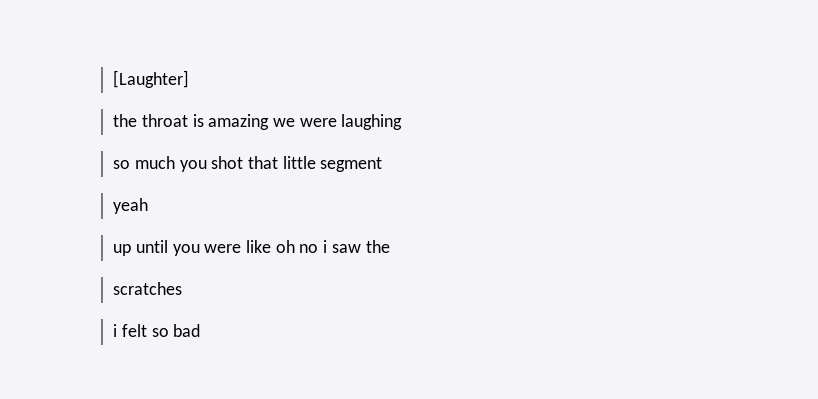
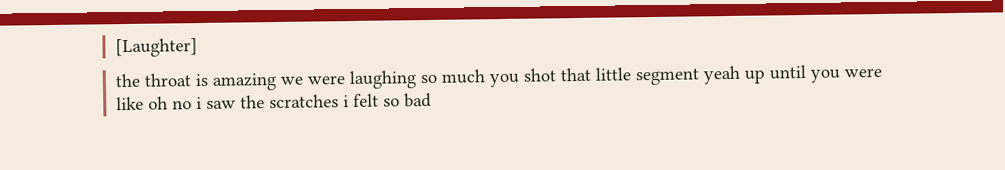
- the throat is amazing we were laughing
- so much you shot that little segment
- yeah
- up until you were like oh no i saw the
- scratches
- i felt so bad
+ the throat is amazing we were laughing so much you shot that little segment yeah up until you were like oh no i saw the scratches i felt so bad

